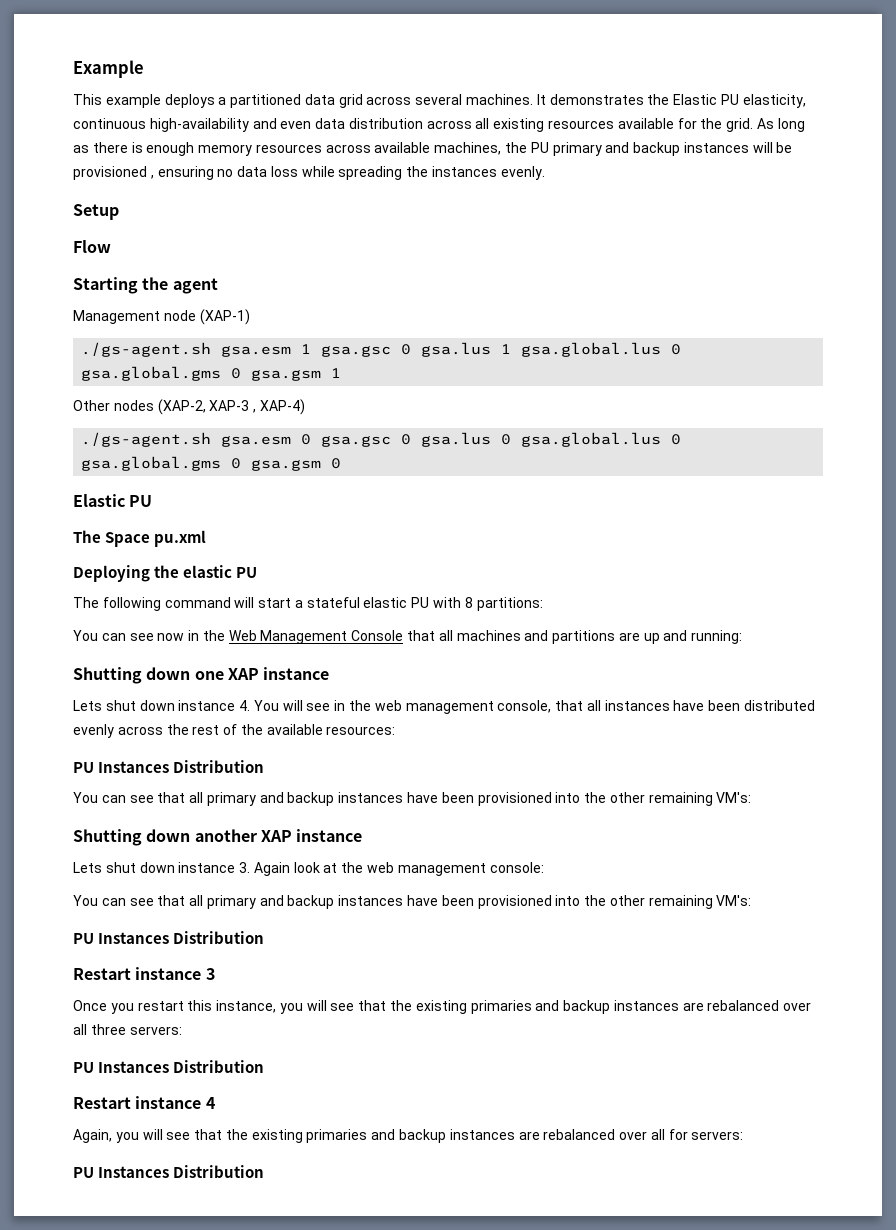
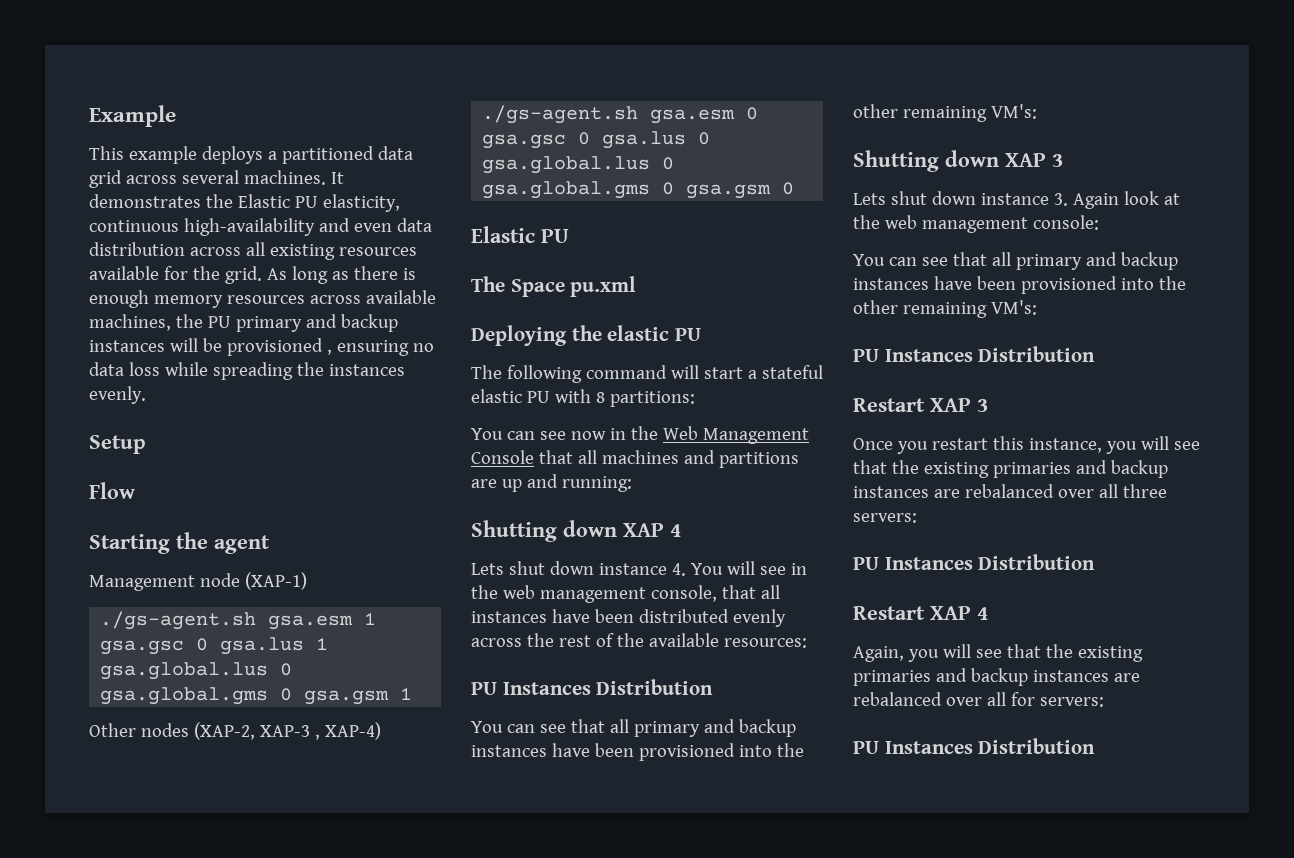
- Shutting down one XAP instance
+ Shutting down XAP 4
- Shutting down another XAP instance
+ Shutting down XAP 3
- Restart instance 3
+ Restart XAP 3
- Restart instance 4
+ Restart XAP 4

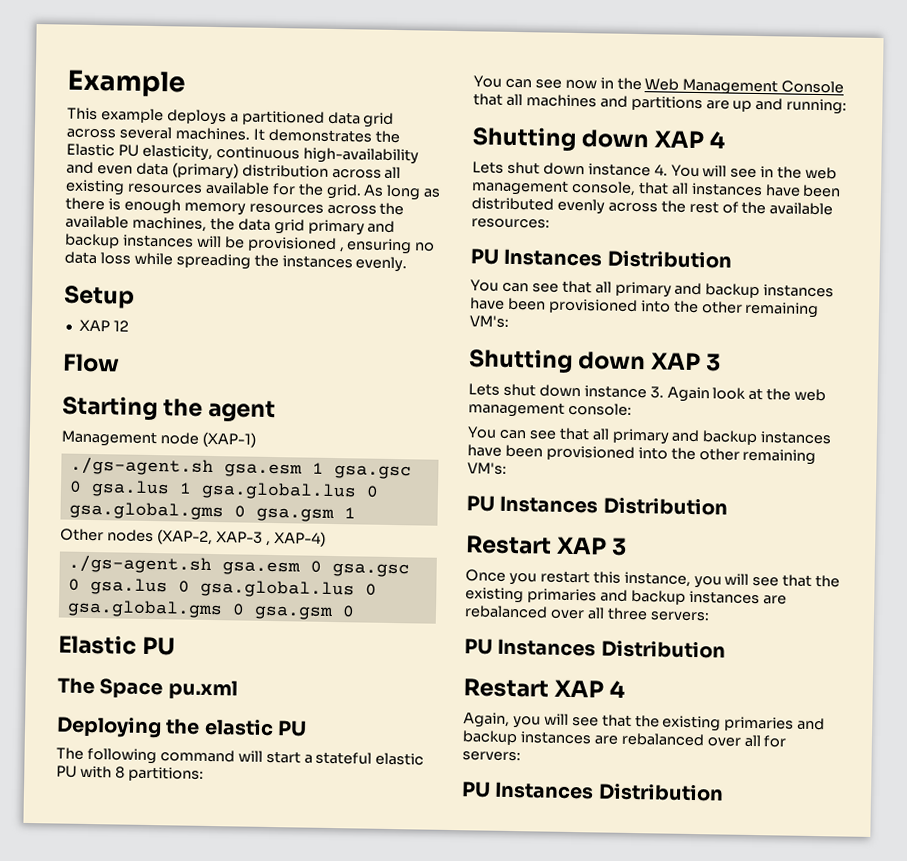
- It demonstrates the Elastic PU elasticity, continuous high-availability and even data distribution across all existing resources available for the grid.
+ It demonstrates the Elastic PU elasticity, continuous high-availability and even data (primary) distribution across all existing resources available for the grid.
- As long as there is enough memory resources across available machines, the PU primary and backup instances will be provisioned , ensuring no data loss while spreading the instances evenly.
+ As long as there is enough memory resources across the available machines, the data grid primary and backup instances will be provisioned , ensuring no data loss while spreading the instances evenly.
+ XAP 12

